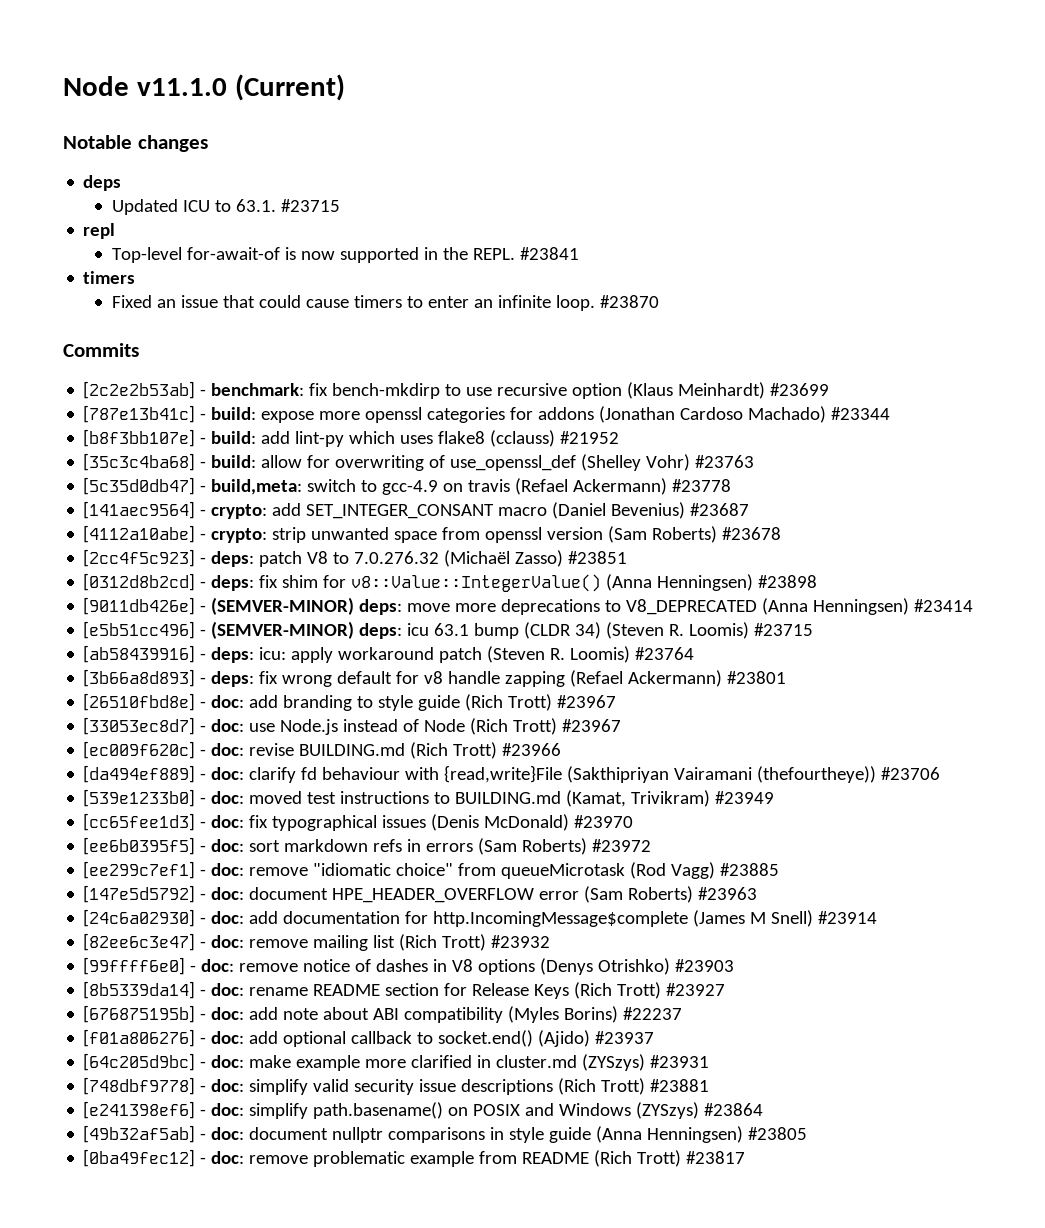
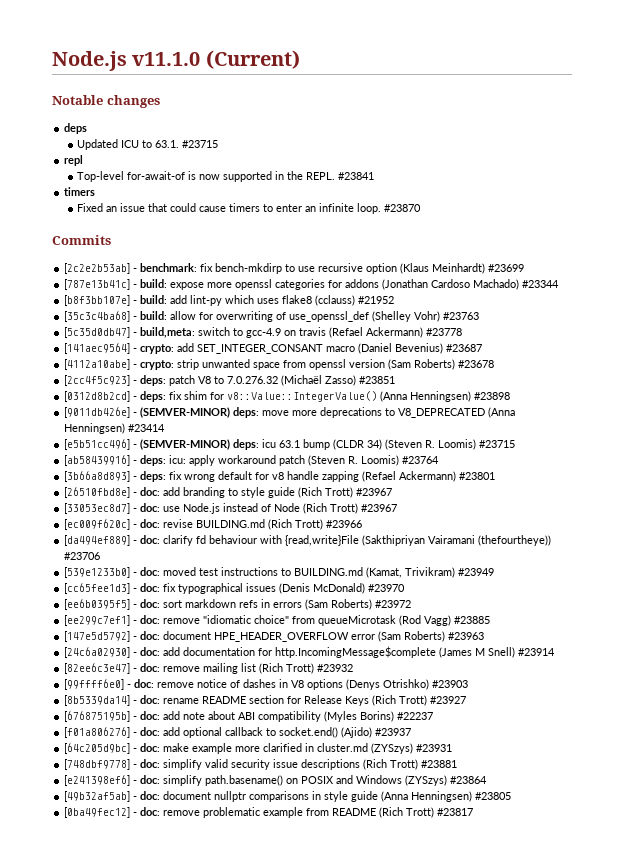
- Node v11.1.0 (Current)
+ Node.js v11.1.0 (Current)

